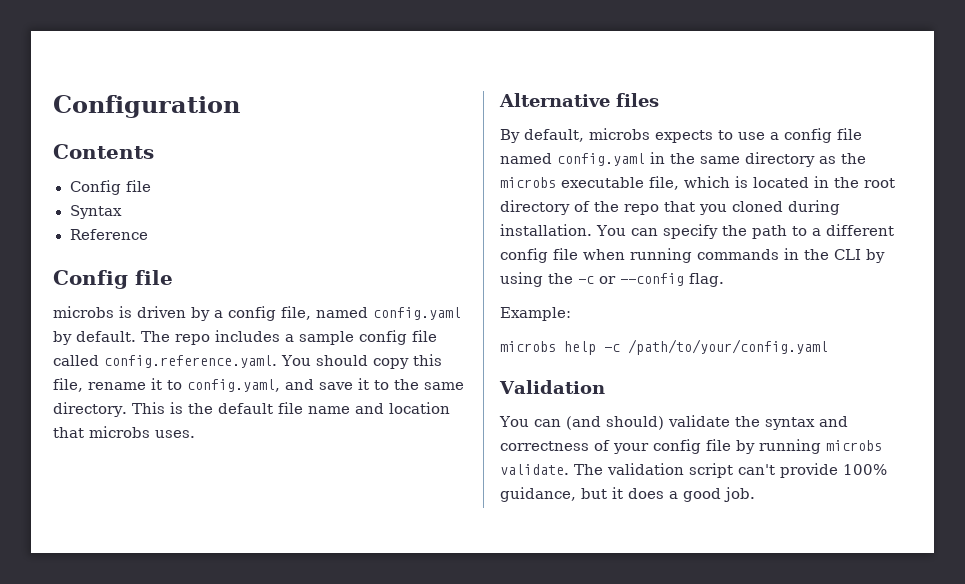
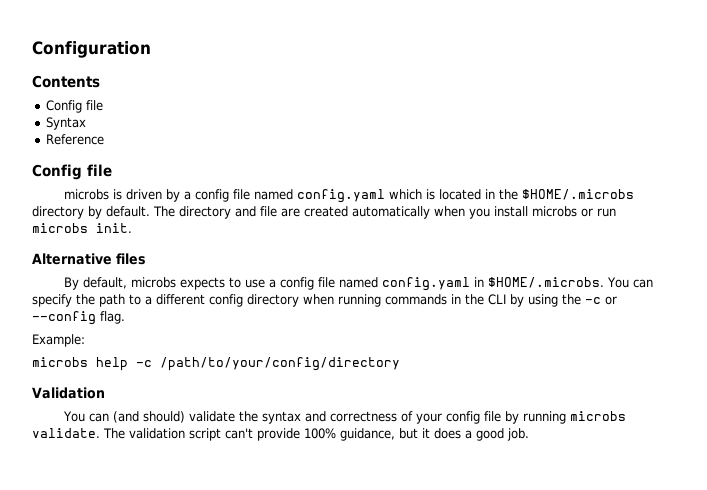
- microbs is driven by a config file, named config.yaml by default. The repo includes a sample config file called config.reference.yaml. You should copy this file, rename it to config.yaml, and save it to the same directory. This is the default file name and location that microbs uses.
+ microbs is driven by a config file named config.yaml which is located in the $HOME/.microbs directory by default. The directory and file are created automatically when you install microbs or run microbs init.
- By default, microbs expects to use a config file named config.yaml in the same directory as the microbs executable file, which is located in the root directory of the repo that you cloned during installation. You can specify the path to a different config file when running commands in the CLI by using the -c or --config flag.
+ By default, microbs expects to use a config file named config.yaml in $HOME/.microbs. You can specify the path to a different config directory when running commands in the CLI by using the -c or --config flag.
- microbs help -c /path/to/your/config.yaml
+ microbs help -c /path/to/your/config/directory

